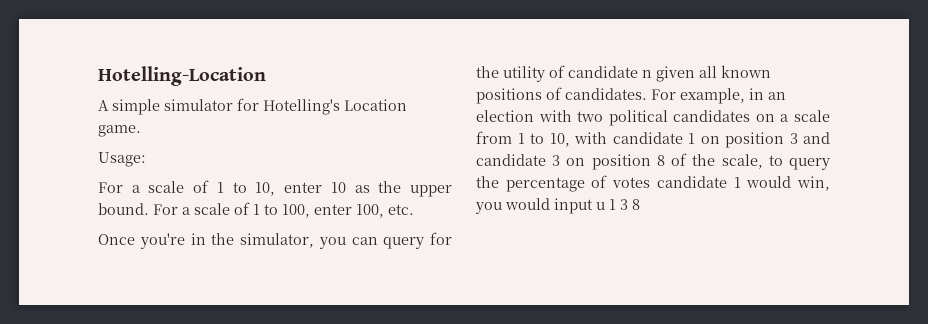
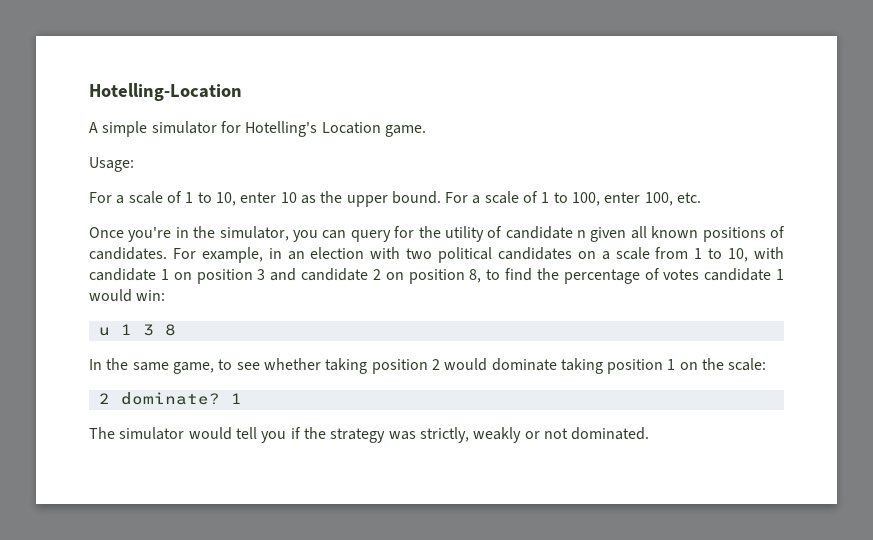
- For example, in an election with two political candidates on a scale from 1 to 10, with candidate 1 on position 3 and candidate 3 on position 8 of the scale, to query the percentage of votes candidate 1 would win, you would input u 1 3 8
+ For example, in an election with two political candidates on a scale from 1 to 10, with candidate 1 on position 3 and candidate 2 on position 8, to find the percentage of votes candidate 1 would win:
+ u 1 3 8
+ In the same game, to see whether taking position 2 would dominate taking position 1 on the scale:
+ 2 dominate? 1
+ The simulator would tell you if the strategy was strictly, weakly or not dominated.

